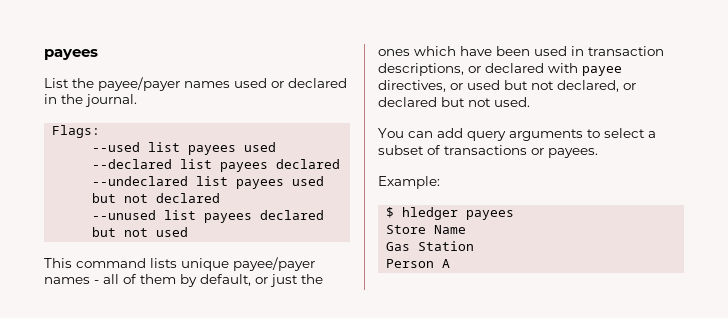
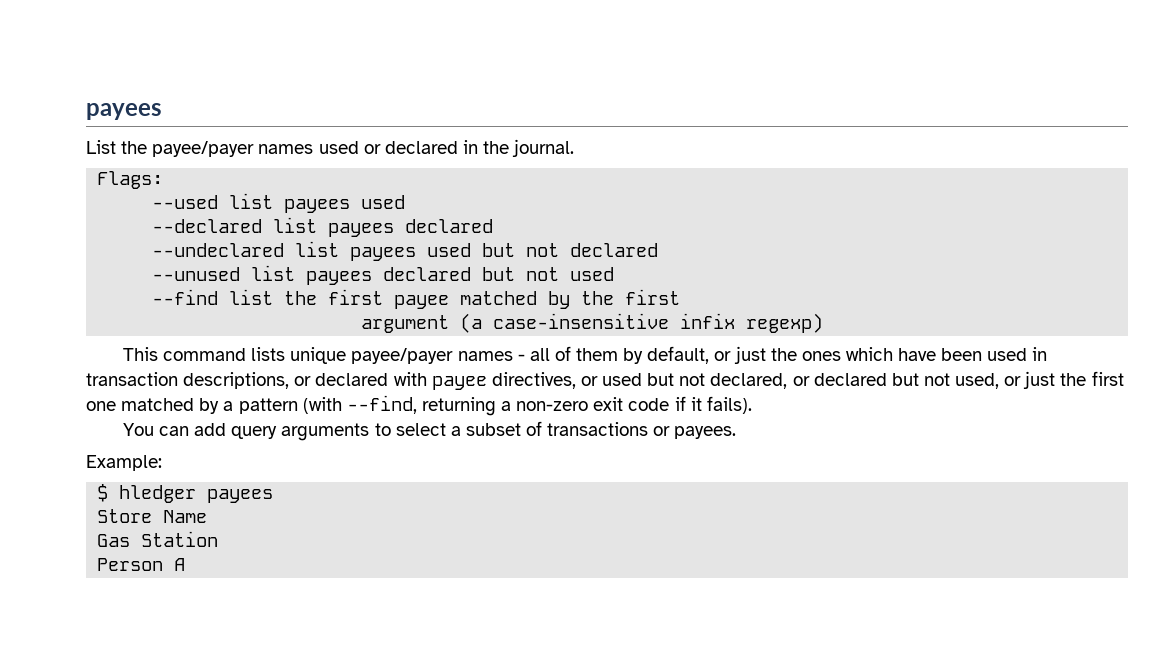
+ --find list the first payee matched by the first
+ argument (a case-insensitive infix regexp)
- This command lists unique payee/payer names - all of them by default, or just the ones which have been used in transaction descriptions, or declared with payee directives, or used but not declared, or declared but not used.
+ This command lists unique payee/payer names - all of them by default, or just the ones which have been used in transaction descriptions, or declared with payee directives, or used but not declared, or declared but not used, or just the first one matched by a pattern (with --find, returning a non-zero exit code if it fails).

